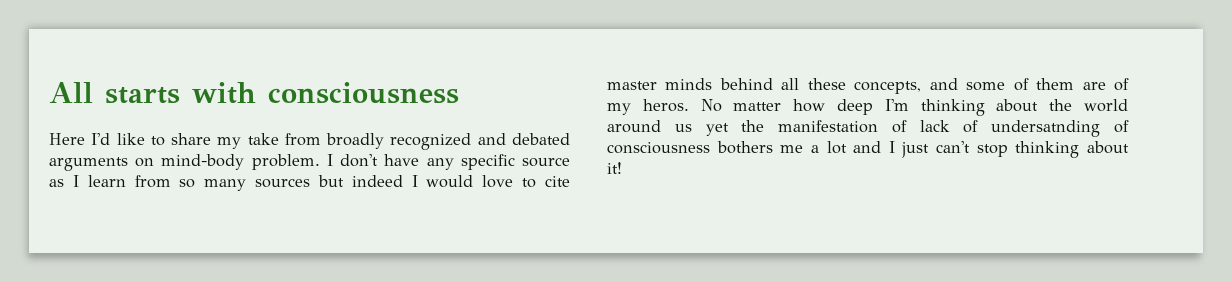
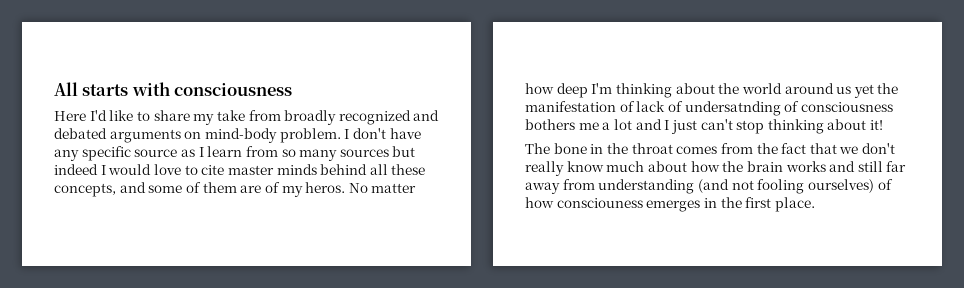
+ The bone in the throat comes from the fact that we don't really know much about how the brain works and still far away from understanding (and not fooling ourselves) of how consciouness emerges in the first place.

